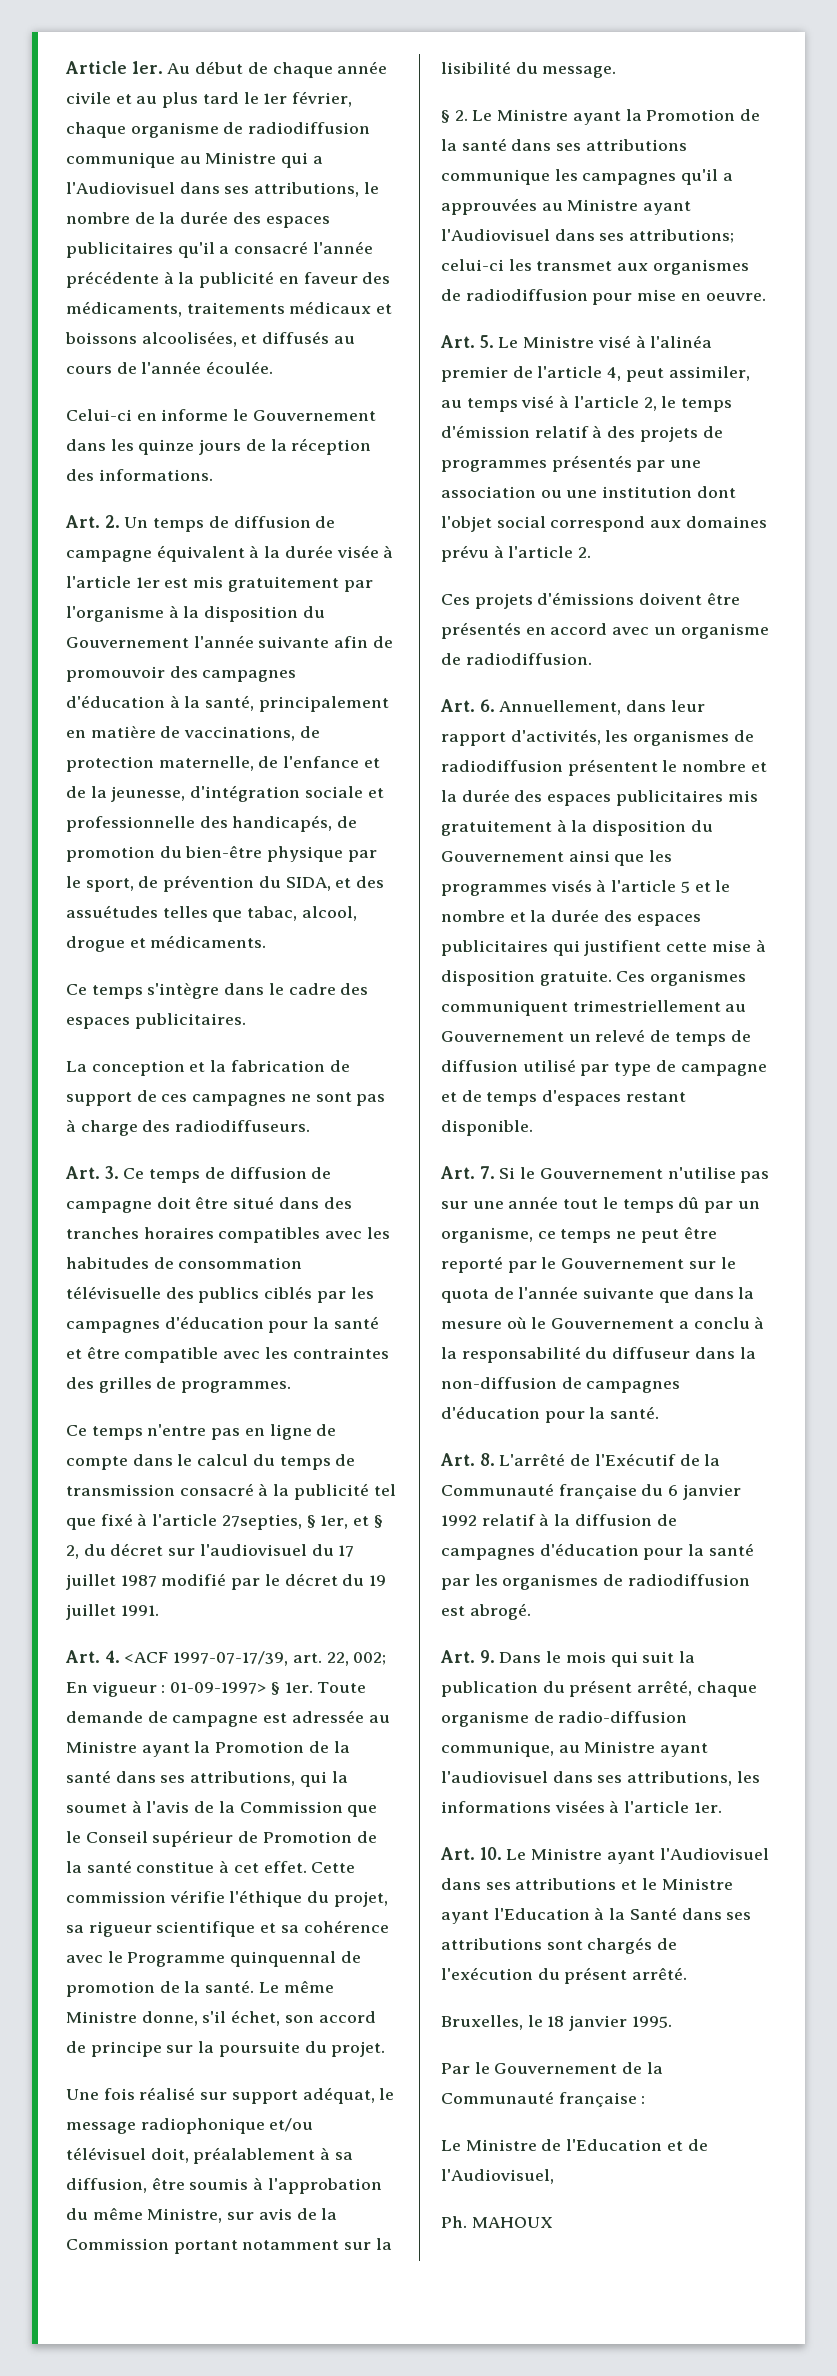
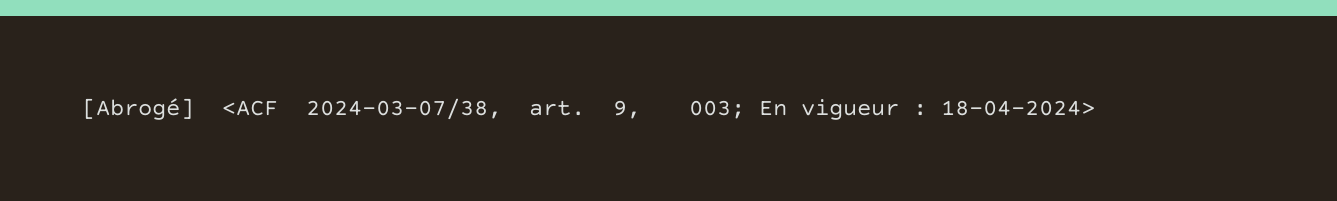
- Article 1er. Au début de chaque année civile et au plus tard le 1er février, chaque organisme de radiodiffusion communique au Ministre qui a l'Audiovisuel dans ses attributions, le nombre de la durée des espaces publicitaires qu'il a consacré l'année précédente à la publicité en faveur des médicaments, traitements médicaux et boissons alcoolisées, et diffusés au cours de l'année écoulée.
- Celui-ci en informe le Gouvernement dans les quinze jours de la réception des informations.
- Art. 2. Un temps de diffusion de campagne équivalent à la durée visée à l'article 1er est mis gratuitement par l'organisme à la disposition du Gouvernement l'année suivante afin de promouvoir des campagnes d'éducation à la santé, principalement en matière de vaccinations, de protection maternelle, de l'enfance et de la jeunesse, d'intégration sociale et professionnelle des handicapés, de promotion du bien-être physique par le sport, de prévention du SIDA, et des assuétudes telles que tabac, alcool, drogue et médicaments.
- Ce temps s'intègre dans le cadre des espaces publicitaires.
- La conception et la fabrication de support de ces campagnes ne sont pas à charge des radiodiffuseurs.
- Art. 3. Ce temps de diffusion de campagne doit être situé dans des tranches horaires compatibles avec les habitudes de consommation télévisuelle des publics ciblés par les campagnes d'éducation pour la santé et être compatible avec les contraintes des grilles de programmes.
- Ce temps n'entre pas en ligne de compte dans le calcul du temps de transmission consacré à la publicité tel que fixé à l'article 27septies, § 1er, et § 2, du décret sur l'audiovisuel du 17 juillet 1987 modifié par le décret du 19 juillet 1991.
- Art. 4. <ACF 1997-07-17/39, art. 22, 002; En vigueur : 01-09-1997> § 1er. Toute demande de campagne est adressée au Ministre ayant la Promotion de la santé dans ses attributions, qui la soumet à l'avis de la Commission que le Conseil supérieur de Promotion de la santé constitue à cet effet. Cette commission vérifie l'éthique du projet, sa rigueur scientifique et sa cohérence avec le Programme quinquennal de promotion de la santé. Le même Ministre donne, s'il échet, son accord de principe sur la poursuite du projet.
- Une fois réalisé sur support adéquat, le message radiophonique et/ou télévisuel doit, préalablement à sa diffusion, être soumis à l'approbation du même Ministre, sur avis de la Commission portant notamment sur la lisibilité du message.
- § 2. Le Ministre ayant la Promotion de la santé dans ses attributions communique les campagnes qu'il a approuvées au Ministre ayant l'Audiovisuel dans ses attributions; celui-ci les transmet aux organismes de radiodiffusion pour mise en oeuvre.
- Art. 5. Le Ministre visé à l'alinéa premier de l'article 4, peut assimiler, au temps visé à l'article 2, le temps d'émission relatif à des projets de programmes présentés par une association ou une institution dont l'objet social correspond aux domaines prévu à l'article 2.
- Ces projets d'émissions doivent être présentés en accord avec un organisme de radiodiffusion.
- Art. 6. Annuellement, dans leur rapport d'activités, les organismes de radiodiffusion présentent le nombre et la durée des espaces publicitaires mis gratuitement à la disposition du Gouvernement ainsi que les programmes visés à l'article 5 et le nombre et la durée des espaces publicitaires qui justifient cette mise à disposition gratuite. Ces organismes communiquent trimestriellement au Gouvernement un relevé de temps de diffusion utilisé par type de campagne et de temps d'espaces restant disponible.
- Art. 7. Si le Gouvernement n'utilise pas sur une année tout le temps dû par un organisme, ce temps ne peut être reporté par le Gouvernement sur le quota de l'année suivante que dans la mesure où le Gouvernement a conclu à la responsabilité du diffuseur dans la non-diffusion de campagnes d'éducation pour la santé.
- Art. 8. L'arrêté de l'Exécutif de la Communauté française du 6 janvier 1992 relatif à la diffusion de campagnes d'éducation pour la santé par les organismes de radiodiffusion est abrogé.
- Art. 9. Dans le mois qui suit la publication du présent arrêté, chaque organisme de radio-diffusion communique, au Ministre ayant l'audiovisuel dans ses attributions, les informations visées à l'article 1er.
- Art. 10. Le Ministre ayant l'Audiovisuel dans ses attributions et le Ministre ayant l'Education à la Santé dans ses attributions sont chargés de l'exécution du présent arrêté.
- Bruxelles, le 18 janvier 1995.
- Par le Gouvernement de la Communauté française :
- Le Ministre de l'Education et de l'Audiovisuel,
- Ph. MAHOUX
+ [Abrogé] <ACF 2024-03-07/38, art. 9, 003; En vigueur : 18-04-2024>

